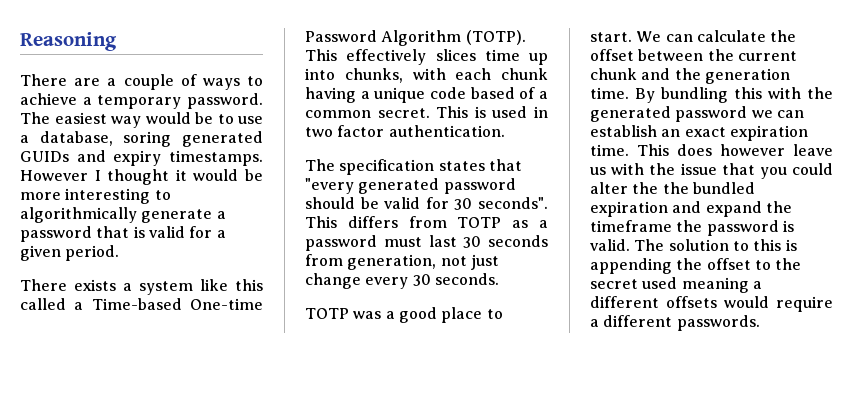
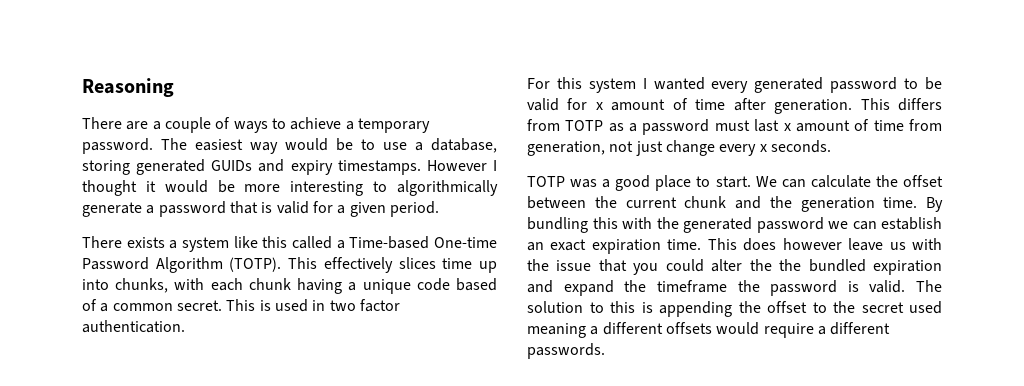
- The easiest way would be to use a database, soring generated GUIDs and expiry timestamps.
+ The easiest way would be to use a database, storing generated GUIDs and expiry timestamps.
- The specification states that "every generated password should be valid for 30 seconds".
+ For this system I wanted every generated password to be valid for x amount of time after generation.
- This differs from TOTP as a password must last 30 seconds from generation, not just change every 30 seconds.
+ This differs from TOTP as a password must last x amount of time from generation, not just change every x seconds.

